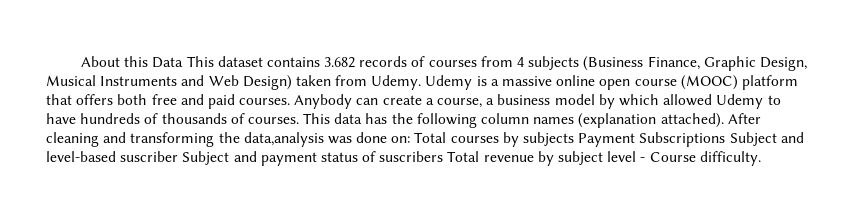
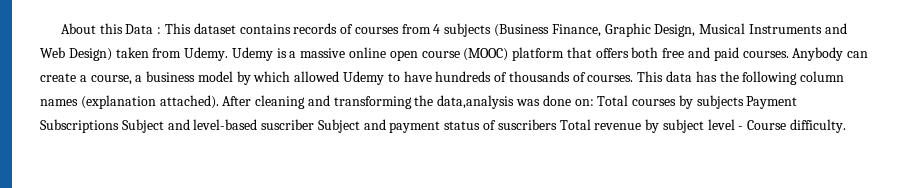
- About this Data This dataset contains 3.682 records of courses from 4 subjects (Business Finance, Graphic Design, Musical Instruments and Web Design) taken from Udemy.
+ About this Data : This dataset contains records of courses from 4 subjects (Business Finance, Graphic Design, Musical Instruments and Web Design) taken from Udemy.

